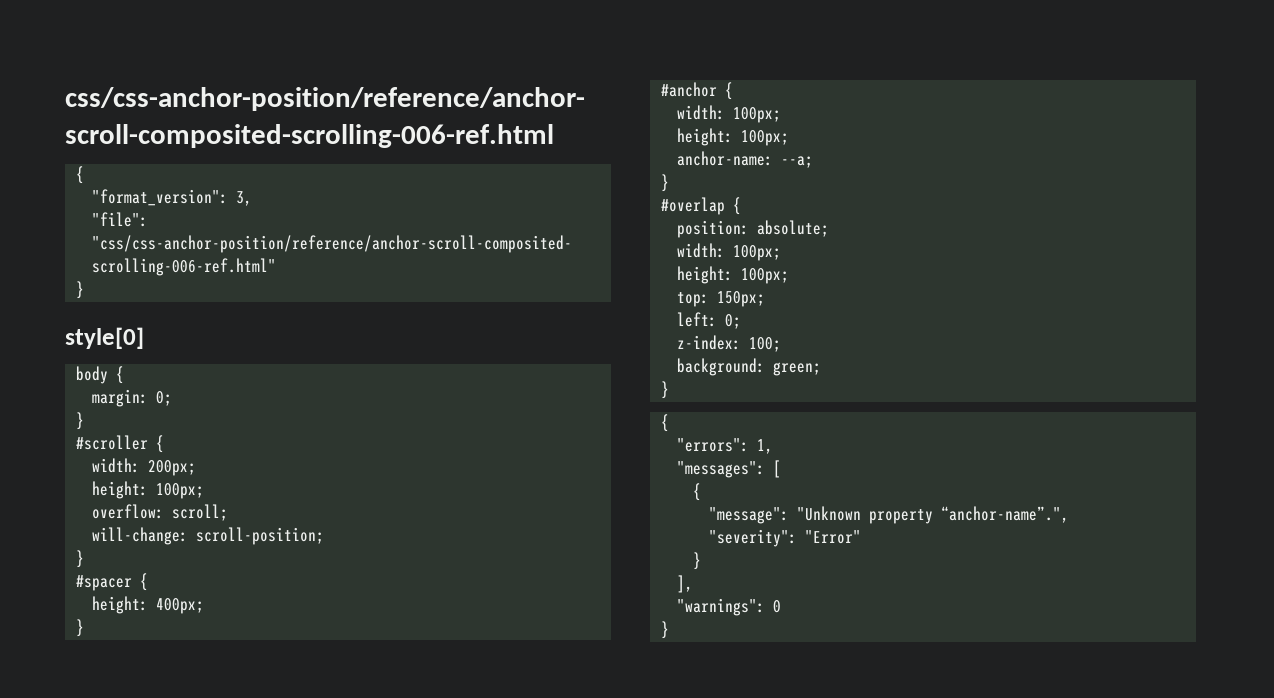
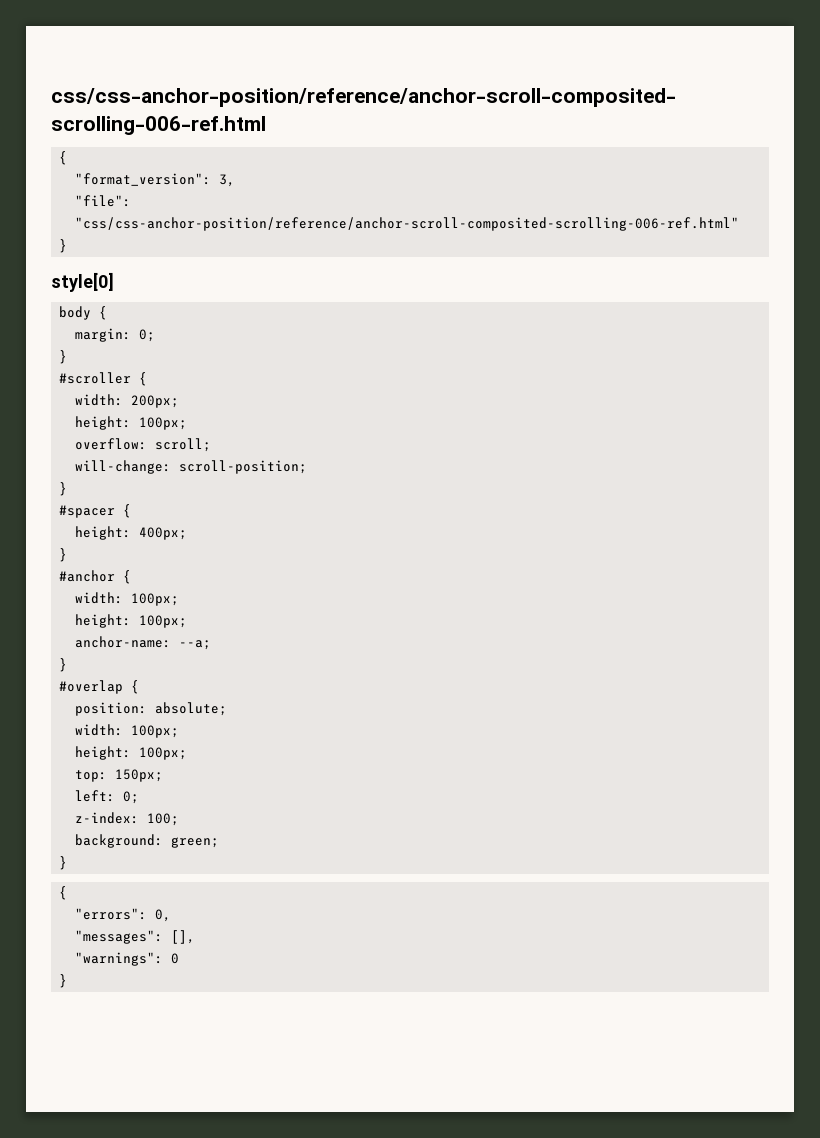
- "errors": 1,
+ "errors": 0,
- "messages": [
- {
- "message": "Unknown property “anchor-name”.",
- "severity": "Error"
- }
- ],
+ "messages": [],

